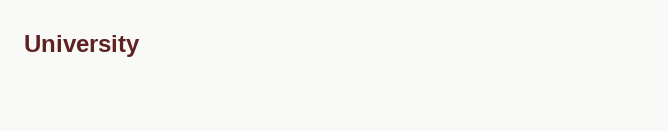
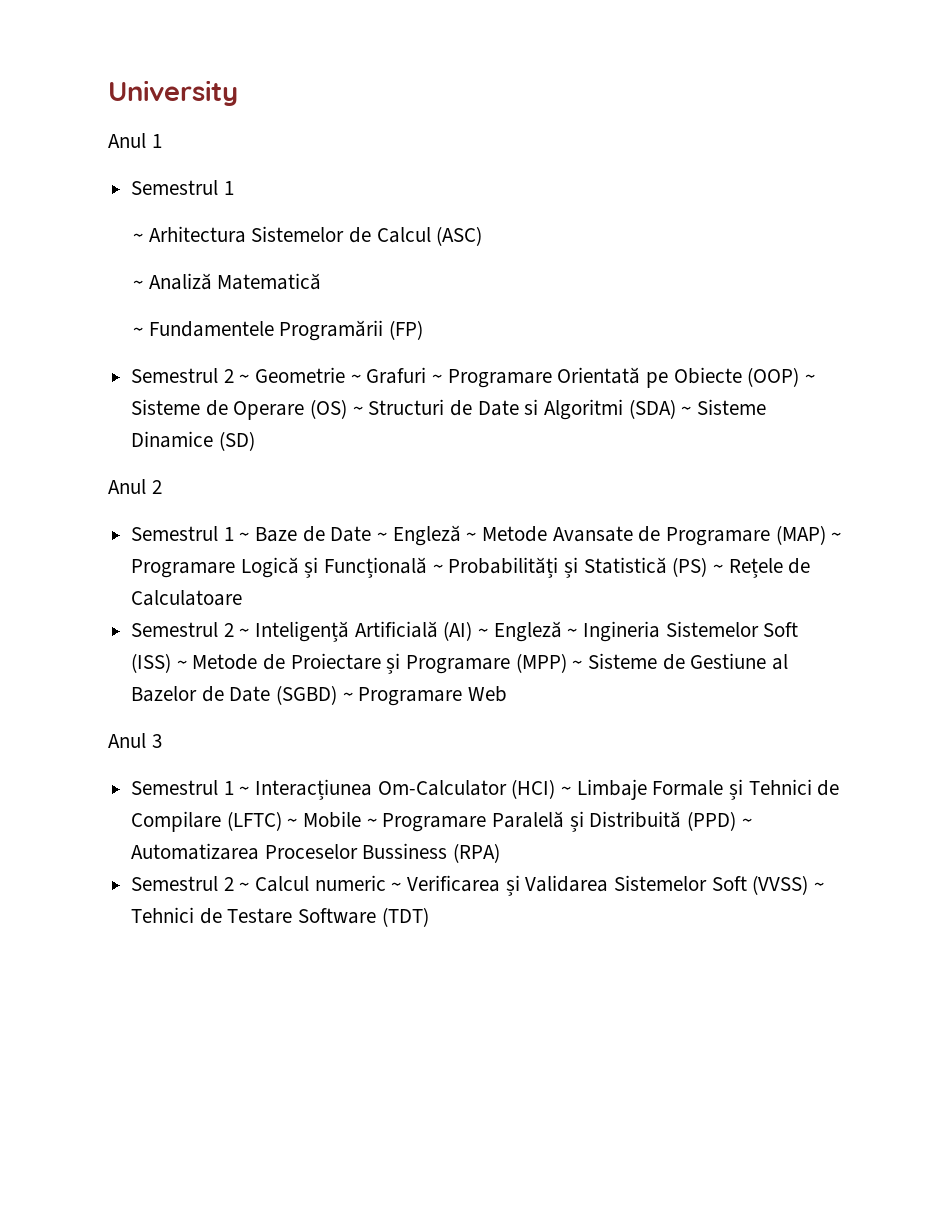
+ Anul 1
+ Semestrul 1
+ ~ Arhitectura Sistemelor de Calcul (ASC)
+ ~ Analiză Matematică
+ ~ Fundamentele Programării (FP)
+ Semestrul 2 ~ Geometrie ~ Grafuri ~ Programare Orientată pe Obiecte (OOP) ~ Sisteme de Operare (OS) ~ Structuri de Date si Algoritmi (SDA) ~ Sisteme Dinamice (SD)
+ Anul 2
+ Semestrul 1 ~ Baze de Date ~ Engleză ~ Metode Avansate de Programare (MAP) ~ Programare Logică și Funcțională ~ Probabilități și Statistică (PS) ~ Rețele de Calculatoare
+ Semestrul 2 ~ Inteligență Artificială (AI) ~ Engleză ~ Ingineria Sistemelor Soft (ISS) ~ Metode de Proiectare și Programare (MPP) ~ Sisteme de Gestiune al Bazelor de Date (SGBD) ~ Programare Web
+ Anul 3
+ Semestrul 1 ~ Interacțiunea Om-Calculator (HCI) ~ Limbaje Formale și Tehnici de Compilare (LFTC) ~ Mobile ~ Programare Paralelă și Distribuită (PPD) ~ Automatizarea Proceselor Bussiness (RPA)
+ Semestrul 2 ~ Calcul numeric ~ Verificarea și Validarea Sistemelor Soft (VVSS) ~ Tehnici de Testare Software (TDT)

